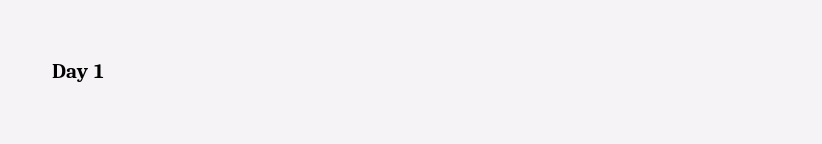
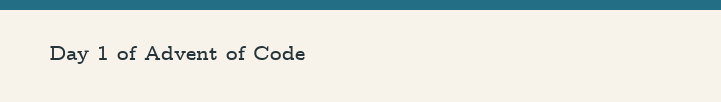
- Day 1
+ Day 1 of Advent of Code

